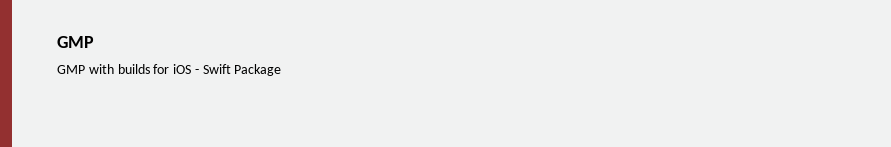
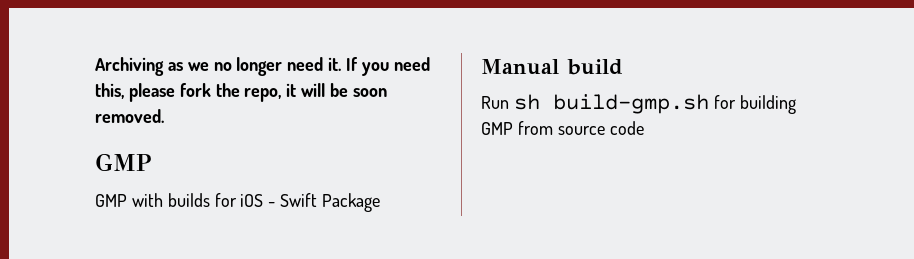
+ Archiving as we no longer need it. If you need this, please fork the repo, it will be soon removed.
+ Manual build
+ Run sh build-gmp.sh for building GMP from source code

